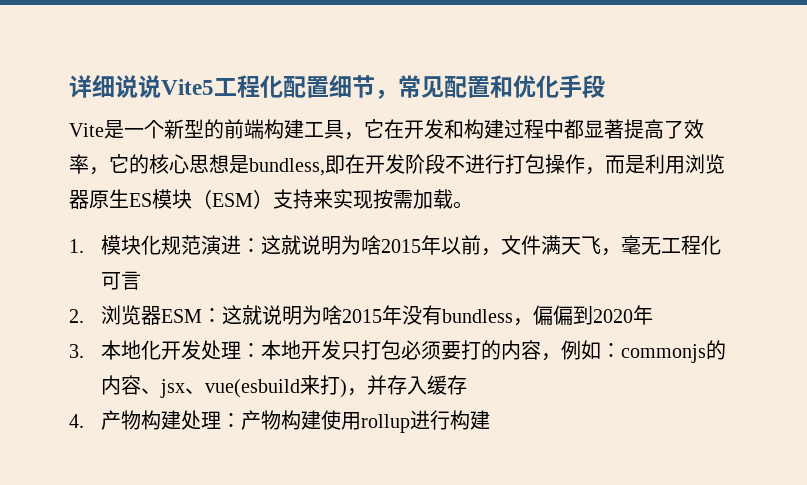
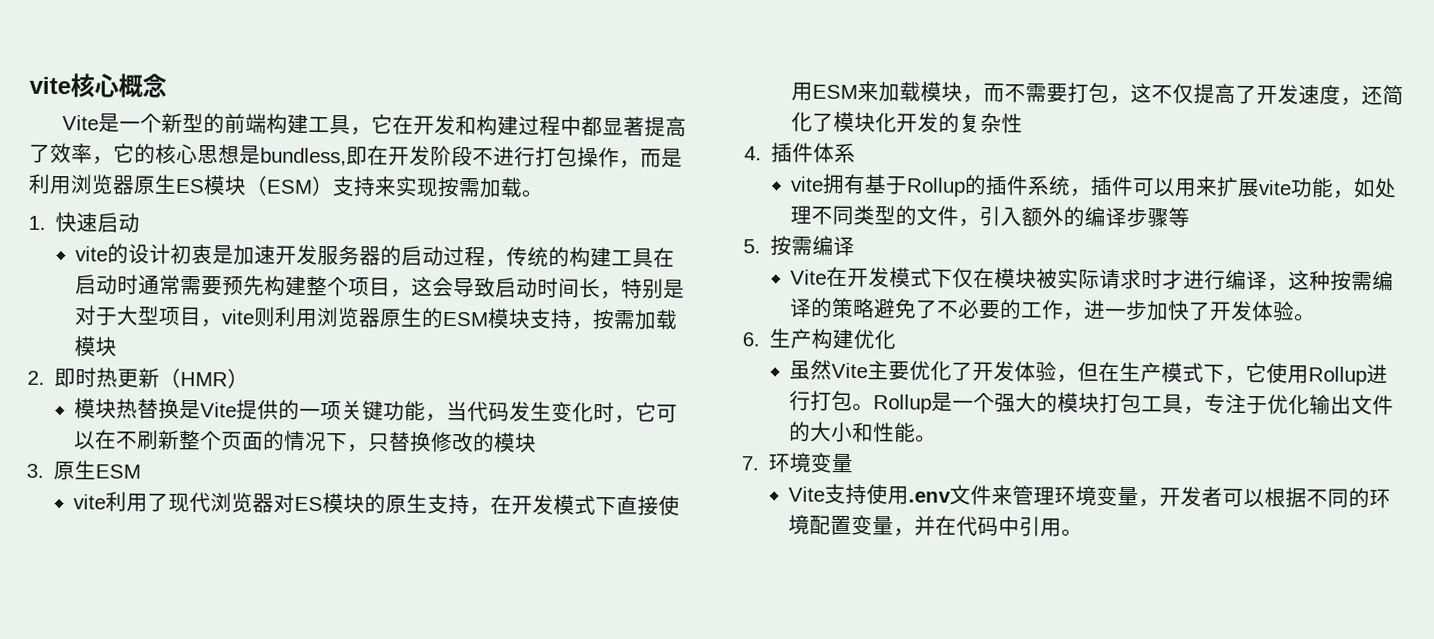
- 详细说说Vite5工程化配置细节，常见配置和优化手段
+ vite核心概念
- 1.模块化规范演进：这就说明为啥2015年以前，文件满天飞，毫无工程化可言
- 2.浏览器ESM：这就说明为啥2015年没有bundless，偏偏到2020年
- 3.本地化开发处理：本地开发只打包必须要打的内容，例如：commonjs的内容、jsx、vue(esbuild来打)，并存入缓存
- 4.产物构建处理：产物构建使用rollup进行构建
+ 1.快速启动
+ vite的设计初衷是加速开发服务器的启动过程，传统的构建工具在启动时通常需要预先构建整个项目，这会导致启动时间长，特别是对于大型项目，vite则利用浏览器原生的ESM模块支持，按需加载模块
+ 2.即时热更新（HMR）
+ 模块热替换是Vite提供的一项关键功能，当代码发生变化时，它可以在不刷新整个页面的情况下，只替换修改的模块
+ 3.原生ESM
+ vite利用了现代浏览器对ES模块的原生支持，在开发模式下直接使用ESM来加载模块，而不需要打包，这不仅提高了开发速度，还简化了模块化开发的复杂性
+ 4.插件体系
+ vite拥有基于Rollup的插件系统，插件可以用来扩展vite功能，如处理不同类型的文件，引入额外的编译步骤等
+ 5.按需编译
+ Vite在开发模式下仅在模块被实际请求时才进行编译，这种按需编译的策略避免了不必要的工作，进一步加快了开发体验。
+ 6.生产构建优化
+ 虽然Vite主要优化了开发体验，但在生产模式下，它使用Rollup进行打包。Rollup是一个强大的模块打包工具，专注于优化输出文件的大小和性能。
+ 7.环境变量
+ Vite支持使用.env文件来管理环境变量，开发者可以根据不同的环境配置变量，并在代码中引用。

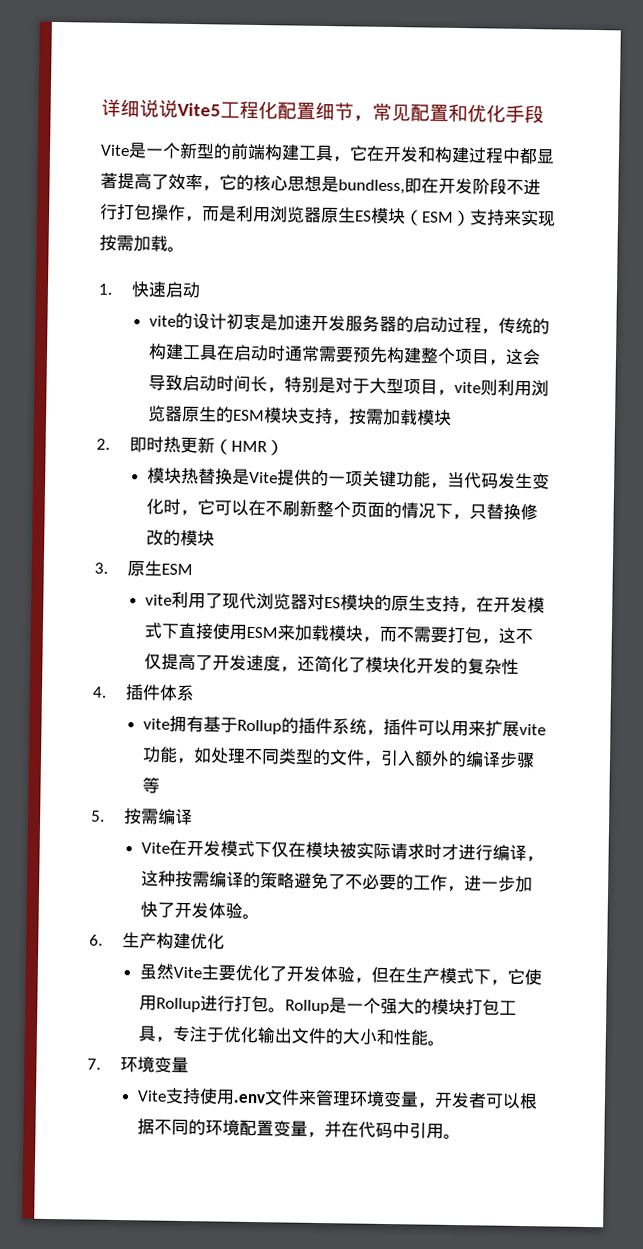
- vite核心概念
+ 详细说说Vite5工程化配置细节，常见配置和优化手段

